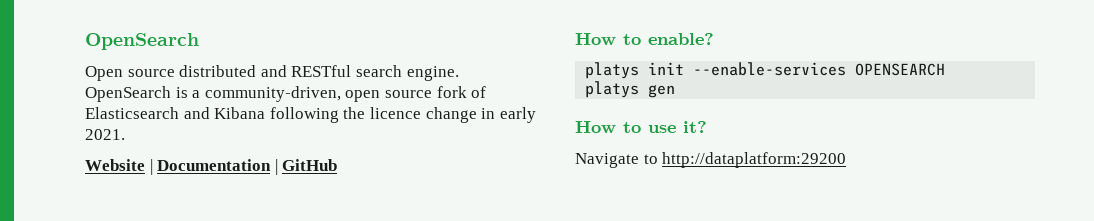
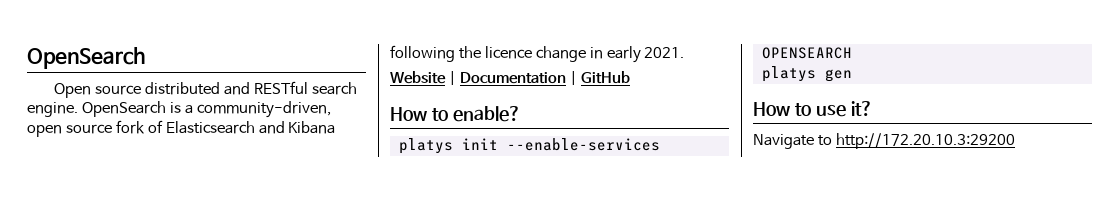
- Navigate to http://dataplatform:29200
+ Navigate to http://172.20.10.3:29200

